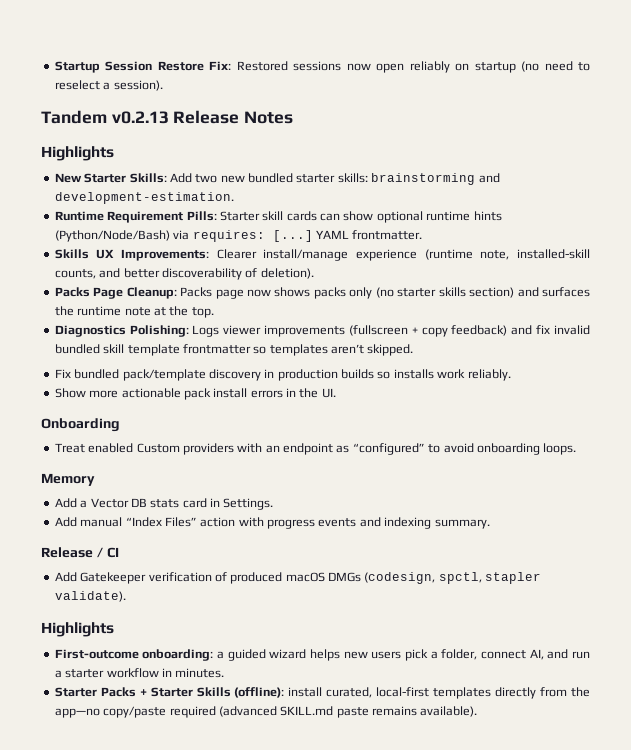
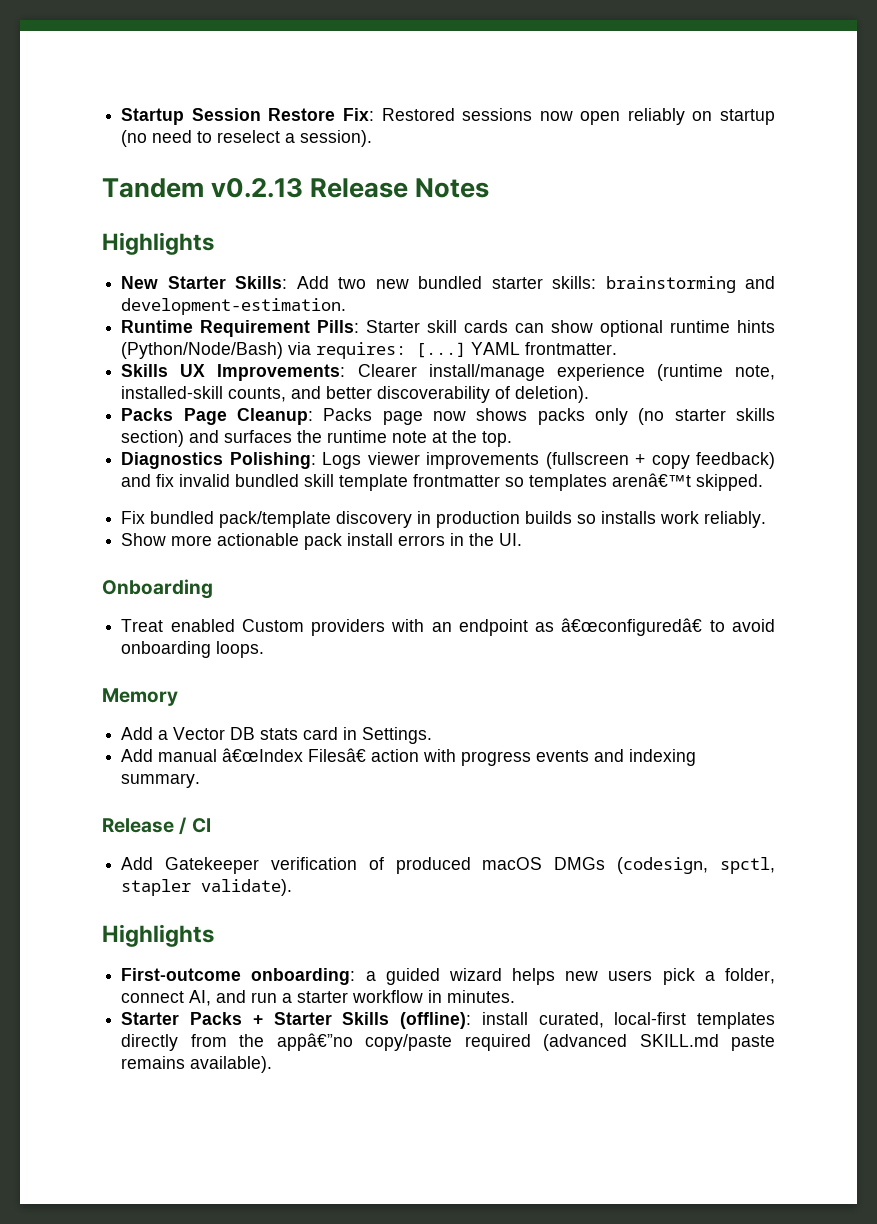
- Diagnostics Polishing: Logs viewer improvements (fullscreen + copy feedback) and fix invalid bundled skill template frontmatter so templates aren’t skipped.
+ Diagnostics Polishing: Logs viewer improvements (fullscreen + copy feedback) and fix invalid bundled skill template frontmatter so templates arenâ€™t skipped.
- Treat enabled Custom providers with an endpoint as “configured” to avoid onboarding loops.
+ Treat enabled Custom providers with an endpoint as â€œconfiguredâ€ to avoid onboarding loops.
- Add manual “Index Files” action with progress events and indexing summary.
+ Add manual â€œIndex Filesâ€ action with progress events and indexing summary.
- Starter Packs + Starter Skills (offline): install curated, local-first templates directly from the app—no copy/paste required (advanced SKILL.md paste remains available).
+ Starter Packs + Starter Skills (offline): install curated, local-first templates directly from the appâ€”no copy/paste required (advanced SKILL.md paste remains available).

